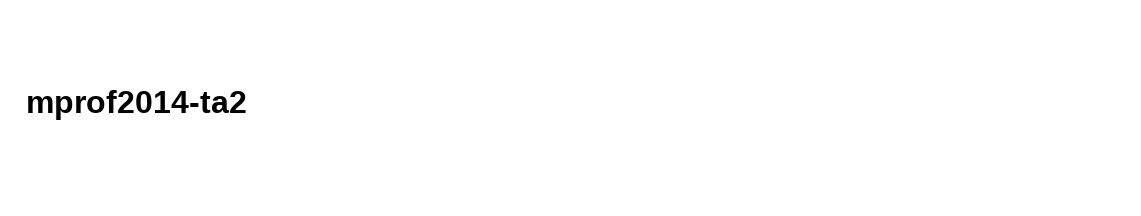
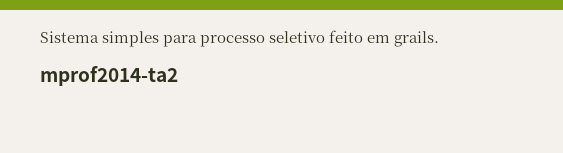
+ Sistema simples para processo seletivo feito em grails.

